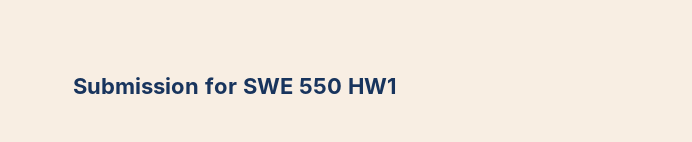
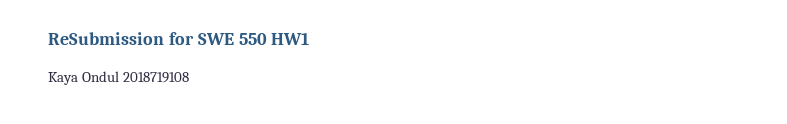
- Submission for SWE 550 HW1
+ ReSubmission for SWE 550 HW1
+ Kaya Ondul 2018719108

